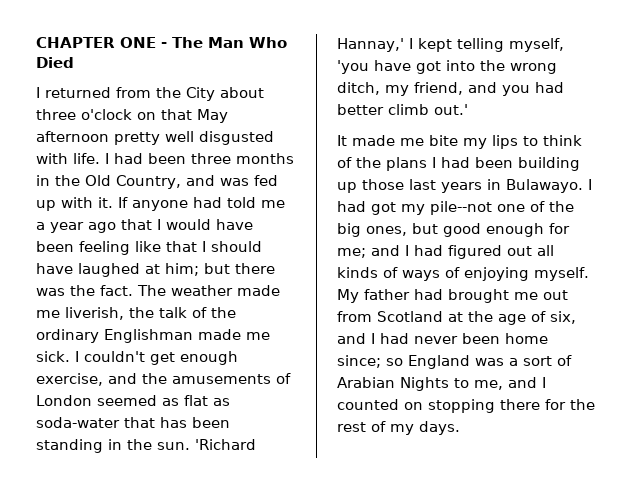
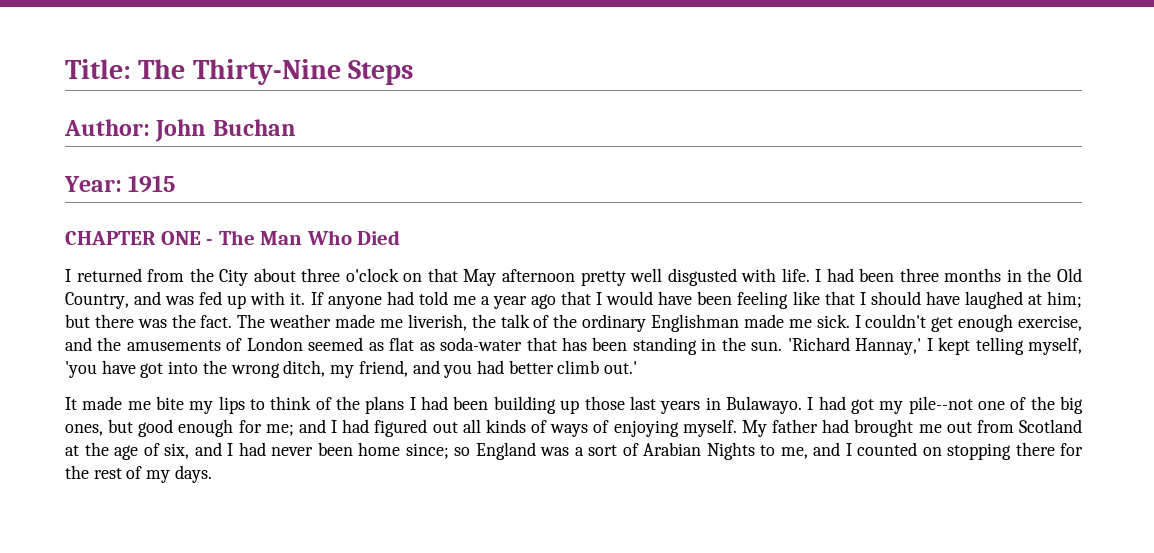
+ Title: The Thirty-Nine Steps
+ Author: John Buchan
+ Year: 1915

